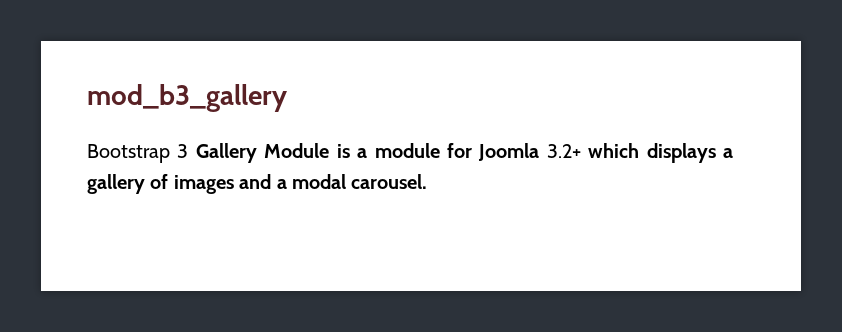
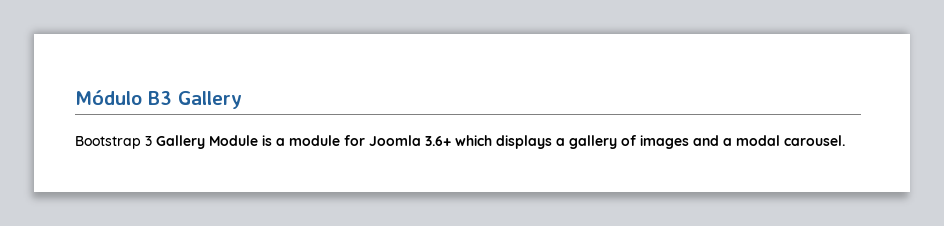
- mod_b3_gallery
+ Módulo B3 Gallery
- Bootstrap 3 Gallery Module is a module for Joomla 3.2+ which displays a gallery of images and a modal carousel.
+ Bootstrap 3 Gallery Module is a module for Joomla 3.6+ which displays a gallery of images and a modal carousel.

